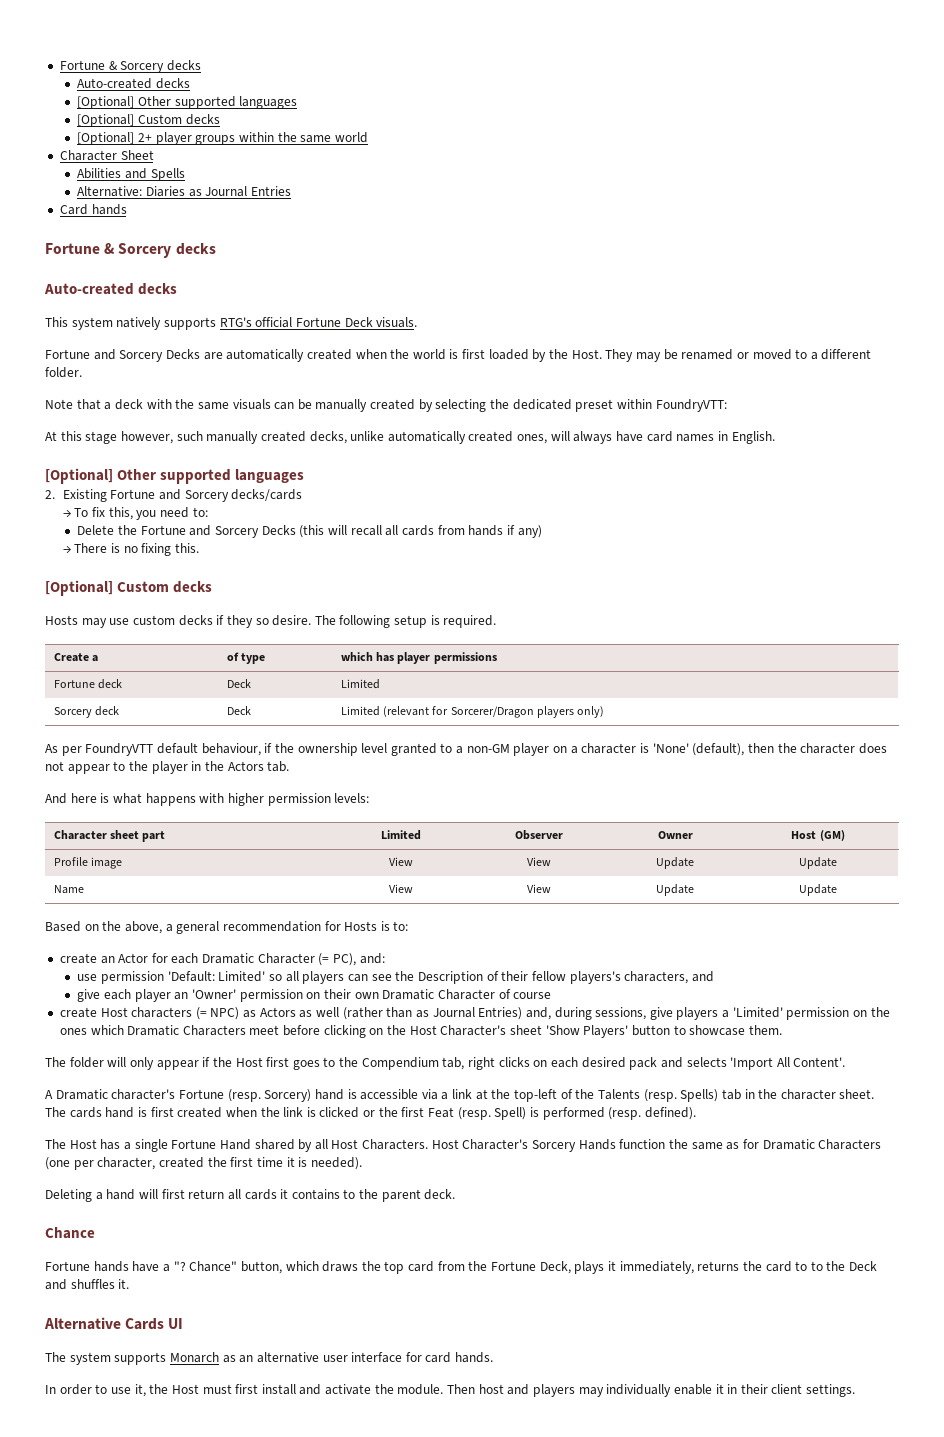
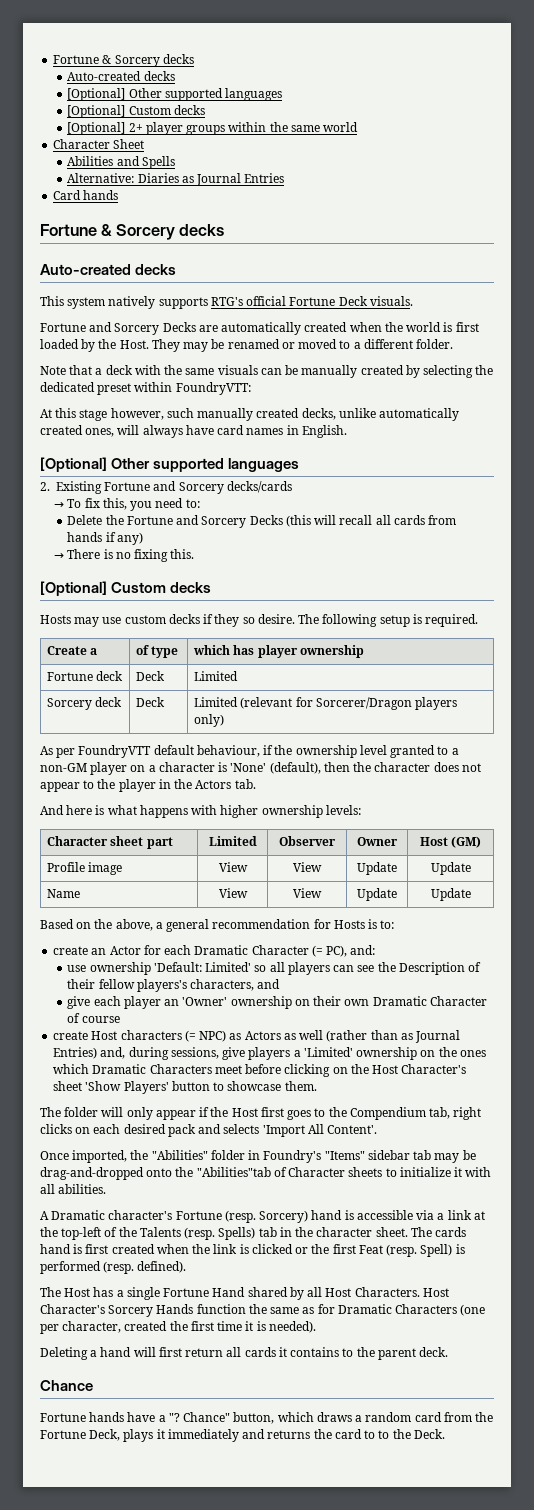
- Create a | of type | which has player permissions
+ Create a | of type | which has player ownership
- And here is what happens with higher permission levels:
+ And here is what happens with higher ownership levels:
- use permission 'Default: Limited' so all players can see the Description of their fellow players's characters, and
+ use ownership 'Default: Limited' so all players can see the Description of their fellow players's characters, and
- give each player an 'Owner' permission on their own Dramatic Character of course
+ give each player an 'Owner' ownership on their own Dramatic Character of course
- create Host characters (= NPC) as Actors as well (rather than as Journal Entries) and, during sessions, give players a 'Limited' permission on the ones which Dramatic Characters meet before clicking on the Host Character's sheet 'Show Players' button to showcase them.
+ create Host characters (= NPC) as Actors as well (rather than as Journal Entries) and, during sessions, give players a 'Limited' ownership on the ones which Dramatic Characters meet before clicking on the Host Character's sheet 'Show Players' button to showcase them.
+ Once imported, the "Abilities" folder in Foundry's "Items" sidebar tab may be drag-and-dropped onto the "Abilities"tab of Character sheets to initialize it with all abilities.
- Chance" button, which draws the top card from the Fortune Deck, plays it immediately, returns the card to to the Deck and shuffles it.
- Alternative Cards UI
- The system supports Monarch as an alternative user interface for card hands.
- In order to use it, the Host must first install and activate the module. Then host and players may individually enable it in their client settings.
+ Chance" button, which draws a random card from the Fortune Deck, plays it immediately and returns the card to to the Deck.

